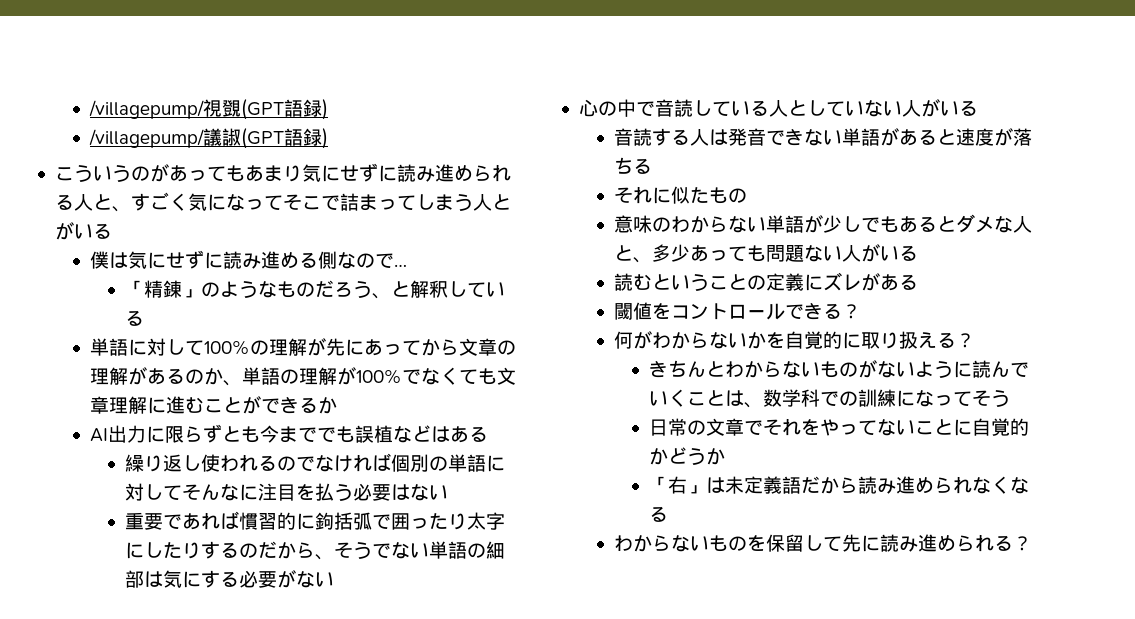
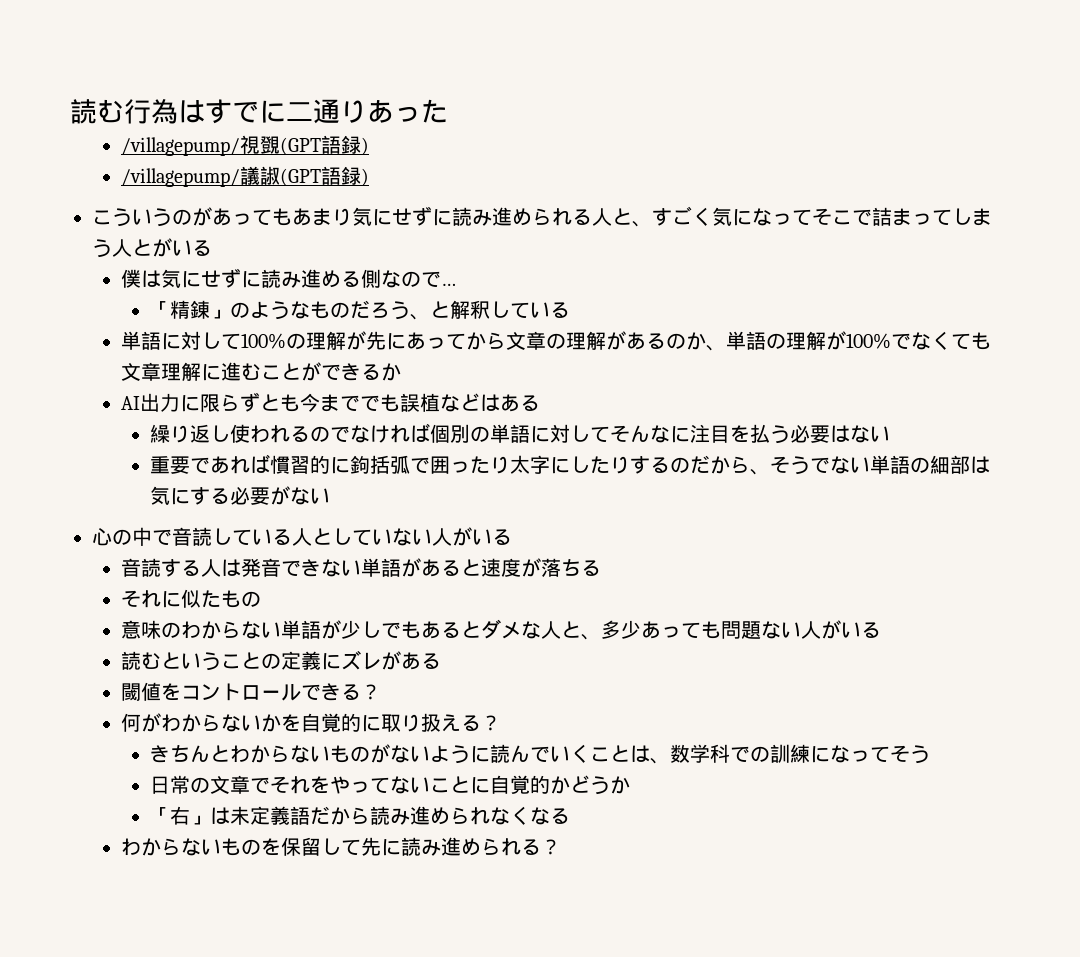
+ 読む行為はすでに二通りあった

